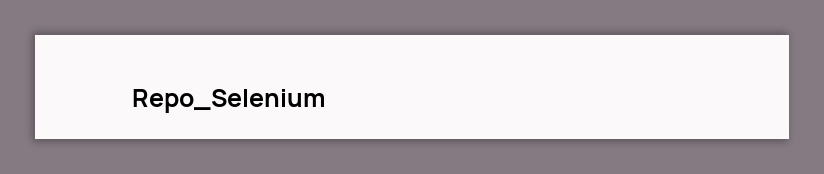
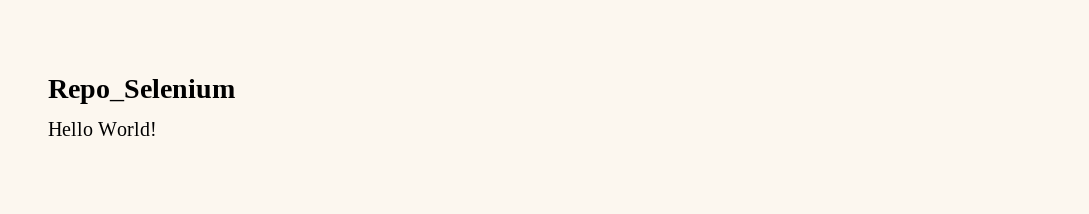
+ Hello World!

